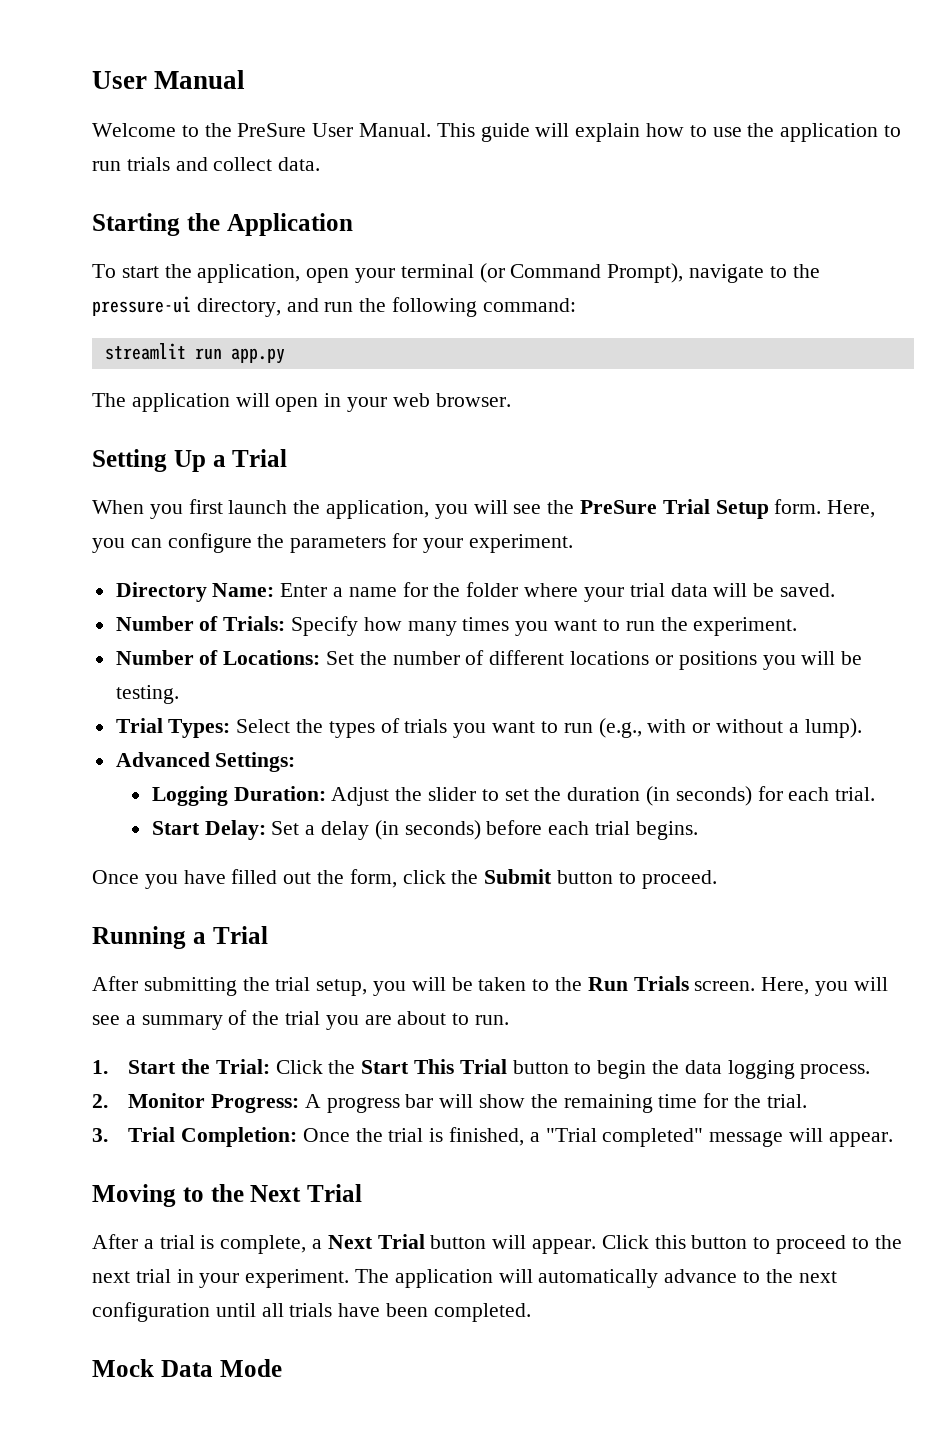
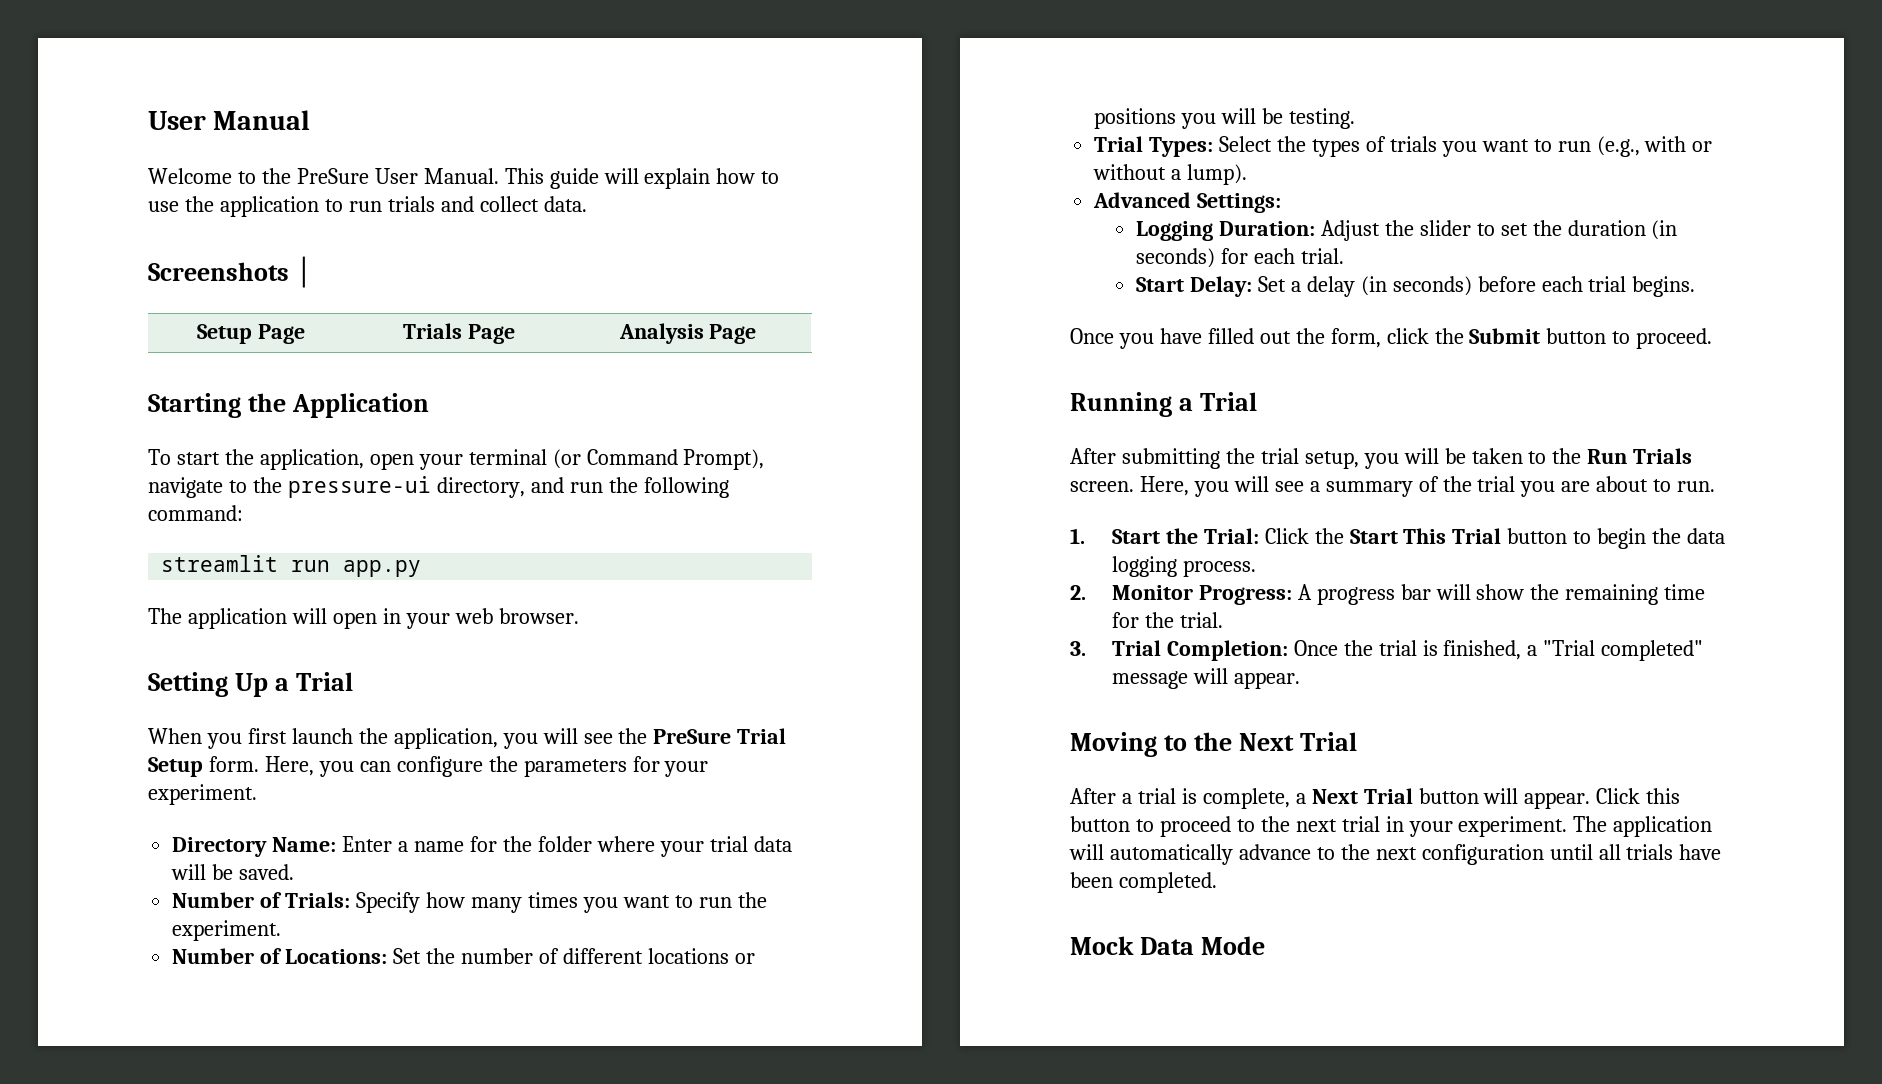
+ Screenshots │
+ Setup Page | Trials Page | Analysis Page

